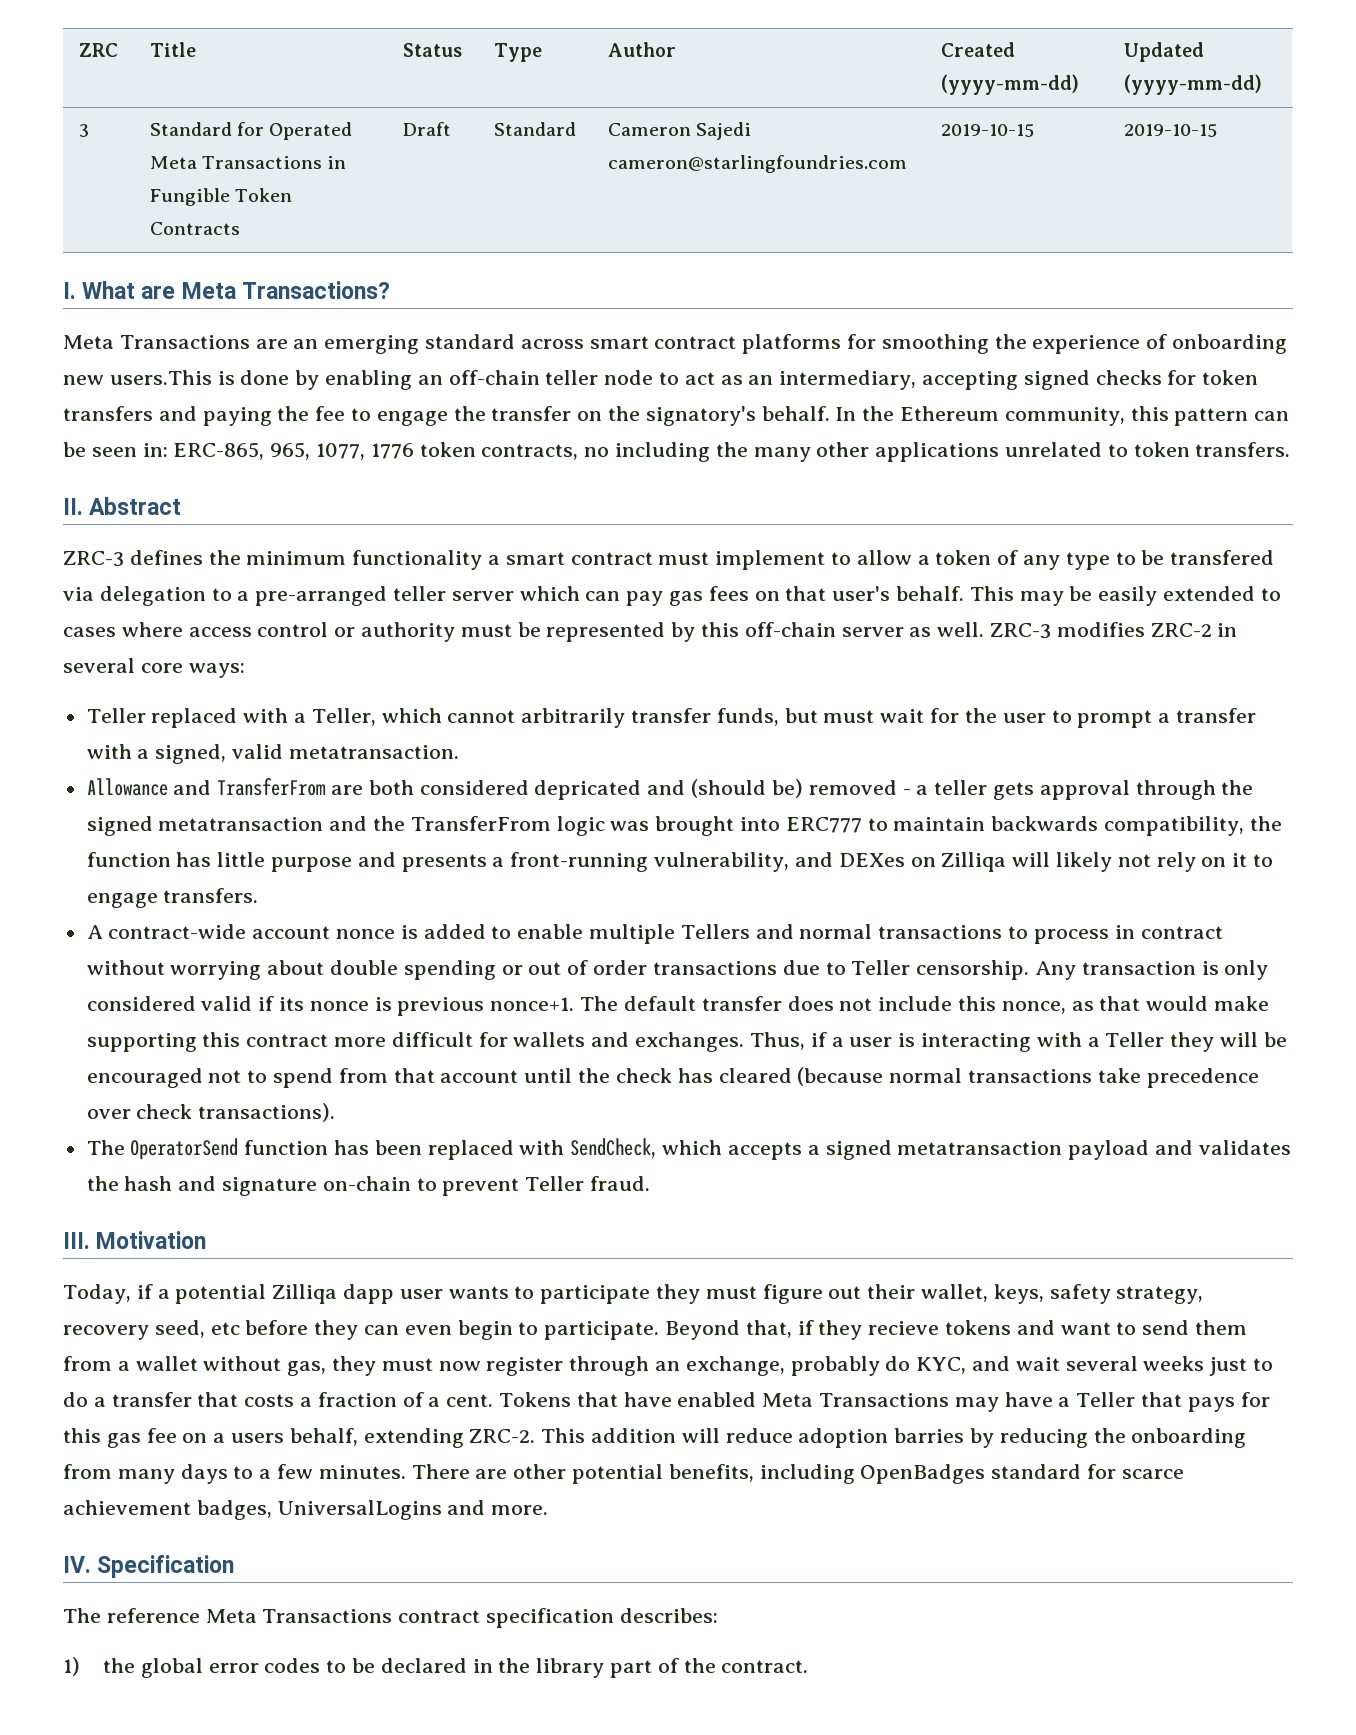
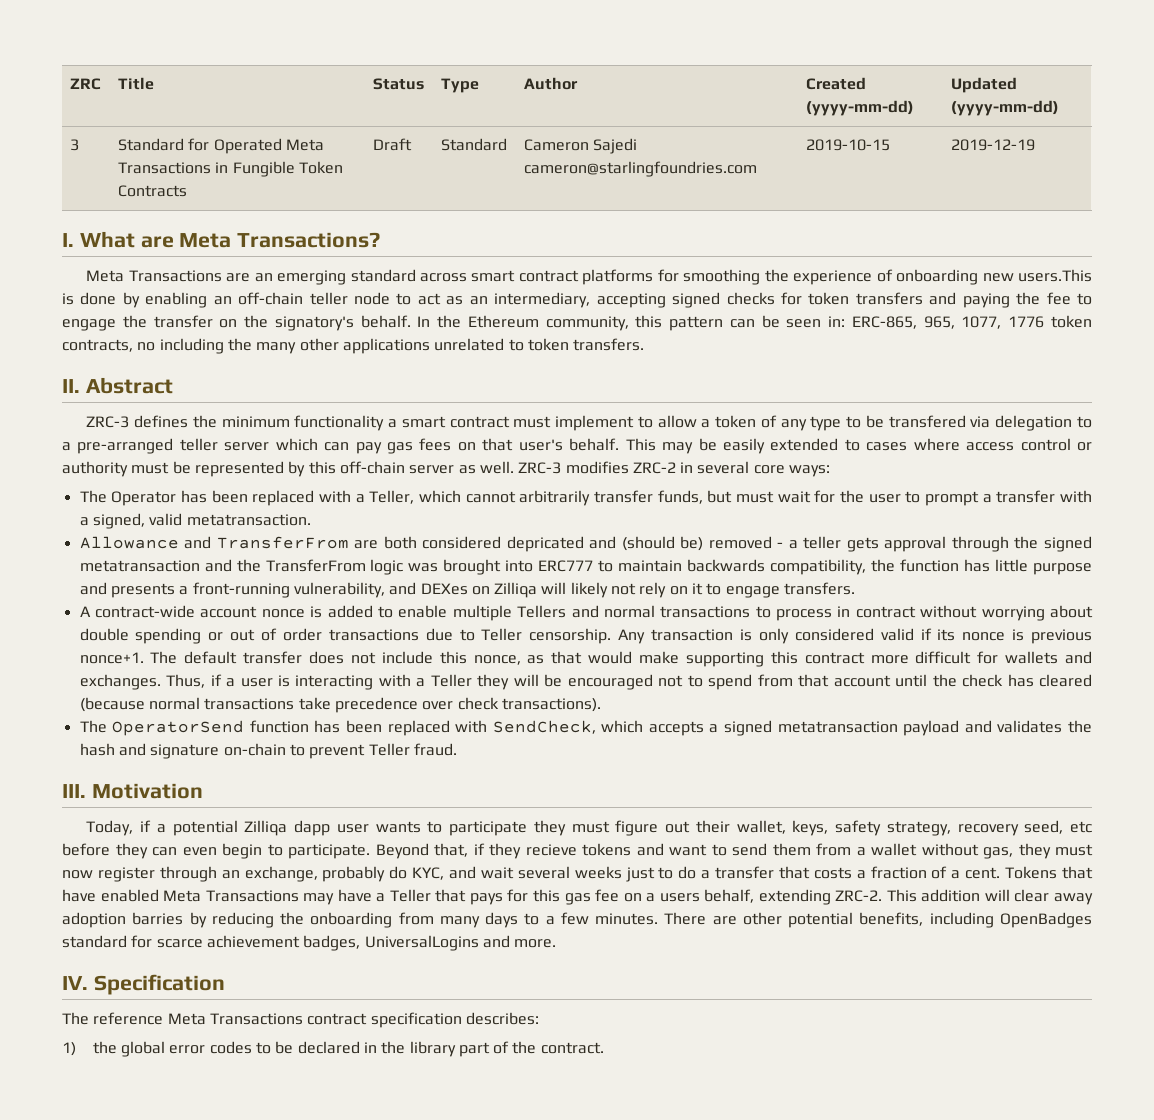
- 3 | Standard for Operated Meta Transactions in Fungible Token Contracts | Draft | Standard | Cameron Sajedi cameron@starlingfoundries.com | 2019-10-15 | 2019-10-15
+ 3 | Standard for Operated Meta Transactions in Fungible Token Contracts | Draft | Standard | Cameron Sajedi cameron@starlingfoundries.com | 2019-10-15 | 2019-12-19
- Teller replaced with a Teller, which cannot arbitrarily transfer funds, but must wait for the user to prompt a transfer with a signed, valid metatransaction.
+ The Operator has been replaced with a Teller, which cannot arbitrarily transfer funds, but must wait for the user to prompt a transfer with a signed, valid metatransaction.
- This addition will reduce adoption barries by reducing the onboarding from many days to a few minutes.
+ This addition will clear away adoption barries by reducing the onboarding from many days to a few minutes.

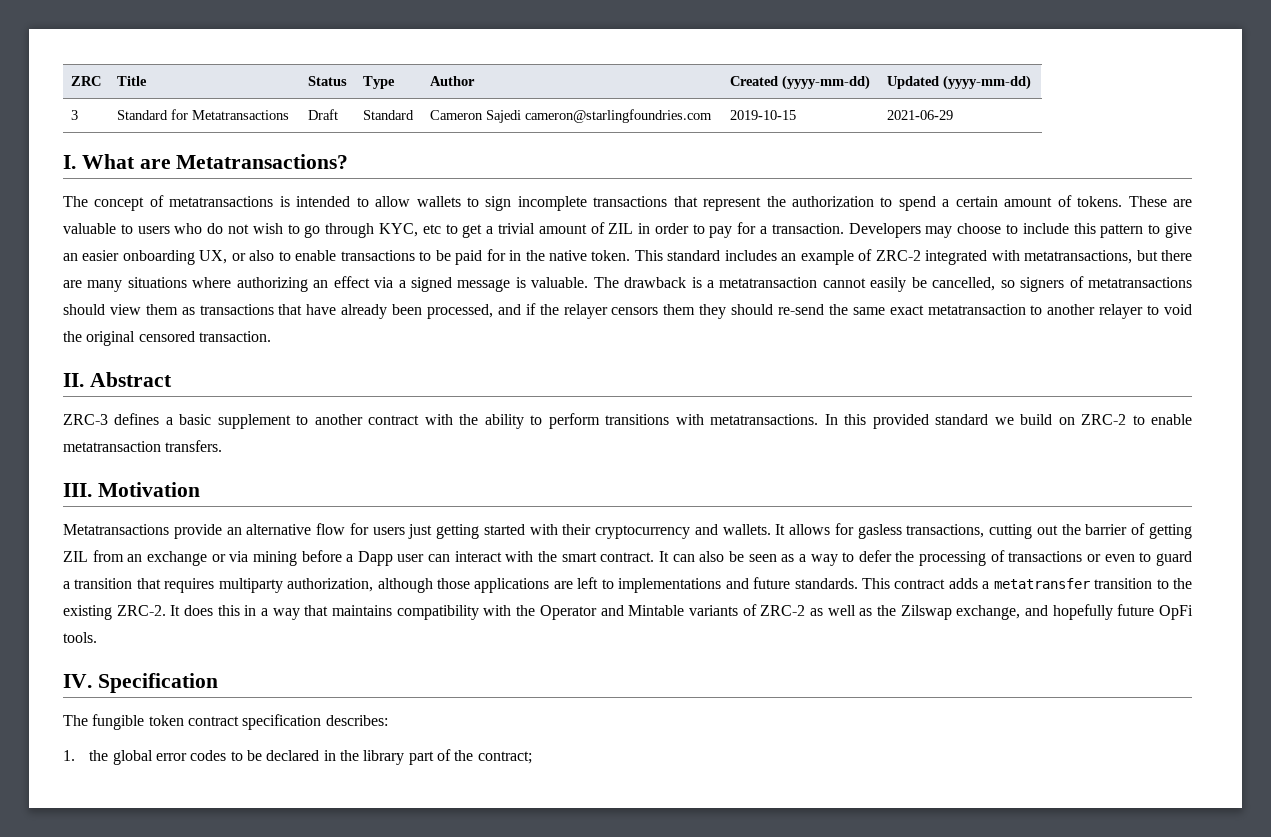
- 3 | Standard for Operated Meta Transactions in Fungible Token Contracts | Draft | Standard | Cameron Sajedi cameron@starlingfoundries.com | 2019-10-15 | 2019-12-19
+ 3 | Standard for Metatransactions | Draft | Standard | Cameron Sajedi cameron@starlingfoundries.com | 2019-10-15 | 2021-06-29
- I. What are Meta Transactions?
- Meta Transactions are an emerging standard across smart contract platforms for smoothing the experience of onboarding new users.This is done by enabling an off-chain teller node to act as an intermediary, accepting signed checks for token transfers and paying the fee to engage the transfer on the signatory's behalf. In the Ethereum community, this pattern can be seen in: ERC-865, 965, 1077, 1776 token contracts, no including the many other applications unrelated to token transfers.
+ I. What are Metatransactions?
+ The concept of metatransactions is intended to allow wallets to sign incomplete transactions that represent the authorization to spend a certain amount of tokens. These are valuable to users who do not wish to go through KYC, etc to get a trivial amount of ZIL in order to pay for a transaction. Developers may choose to include this pattern to give an easier onboarding UX, or also to enable transactions to be paid for in the native token. This standard includes an example of ZRC-2 integrated with metatransactions, but there are many situations where authorizing an effect via a signed message is valuable. The drawback is a metatransaction cannot easily be cancelled, so signers of metatransactions should view them as transactions that have already been processed, and if the relayer censors them they should re-send the same exact metatransaction to another relayer to void the original censored transaction.
  II. Abstract
- ZRC-3 defines the minimum functionality a smart contract must implement to allow a token of any type to be transfered via delegation to a pre-arranged teller server which can pay gas fees on that user's behalf. This may be easily extended to cases where access control or authority must be represented by this off-chain server as well. ZRC-3 modifies ZRC-2 in several core ways:
- The Operator has been replaced with a Teller, which cannot arbitrarily transfer funds, but must wait for the user to prompt a transfer with a signed, valid metatransaction.
- Allowance and TransferFrom are both considered depricated and (should be) removed - a teller gets approval through the signed metatransaction and the TransferFrom logic was brought into ERC777 to maintain backwards compatibility, the function has little purpose and presents a front-running vulnerability, and DEXes on Zilliqa will likely not rely on it to engage transfers.
- A contract-wide account nonce is added to enable multiple Tellers and normal transactions to process in contract without worrying about double spending or out of order transactions due to Teller censorship. Any transaction is only considered valid if its nonce is previous nonce+1. The default transfer does not include this nonce, as that would make supporting this contract more difficult for wallets and exchanges. Thus, if a user is interacting with a Teller they will be encouraged not to spend from that account until the check has cleared (because normal transactions take precedence over check transactions).
- The OperatorSend function has been replaced with SendCheck, which accepts a signed metatransaction payload and validates the hash and signature on-chain to prevent Teller fraud.
+ ZRC-3 defines a basic supplement to another contract with the ability to perform transitions with metatransactions. In this provided standard we build on ZRC-2 to enable metatransaction transfers.
  III. Motivation
- Today, if a potential Zilliqa dapp user wants to participate they must figure out their wallet, keys, safety strategy, recovery seed, etc before they can even begin to participate. Beyond that, if they recieve tokens and want to send them from a wallet without gas, they must now register through an exchange, probably do KYC, and wait several weeks just to do a transfer that costs a fraction of a cent. Tokens that have enabled Meta Transactions may have a Teller that pays for this gas fee on a users behalf, extending ZRC-2. This addition will clear away adoption barries by reducing the onboarding from many days to a few minutes. There are other potential benefits, including OpenBadges standard for scarce achievement badges, UniversalLogins and more.
+ Metatransactions provide an alternative flow for users just getting started with their cryptocurrency and wallets. It allows for gasless transactions, cutting out the barrier of getting ZIL from an exchange or via mining before a Dapp user can interact with the smart contract. It can also be seen as a way to defer the processing of transactions or even to guard a transition that requires multiparty authorization, although those applications are left to implementations and future standards. This contract adds a metatransfer transition to the existing ZRC-2. It does this in a way that maintains compatibility with the Operator and Mintable variants of ZRC-2 as well as the Zilswap exchange, and hopefully future OpFi tools.
- The reference Meta Transactions contract specification describes:
+ The fungible token contract specification describes:
- 1) the global error codes to be declared in the library part of the contract.
+ 1. the global error codes to be declared in the library part of the contract;

